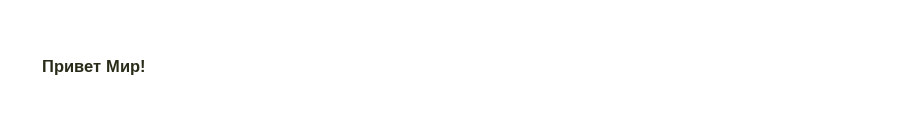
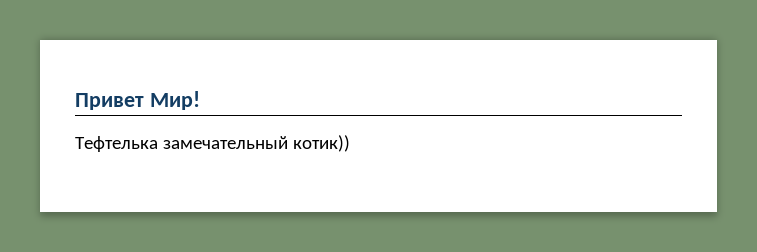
+ Тефтелька замечательный котик))

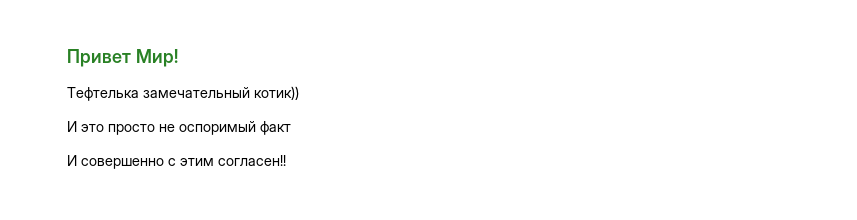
+ И это просто не оспоримый факт
+ И совершенно с этим согласен!!

